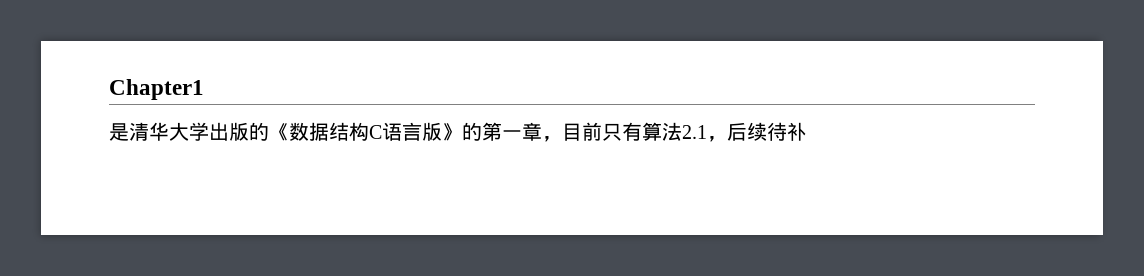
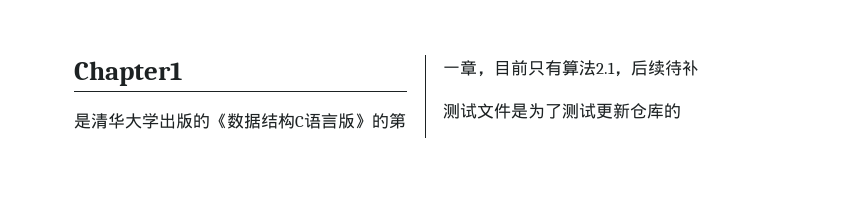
+ 测试文件是为了测试更新仓库的

